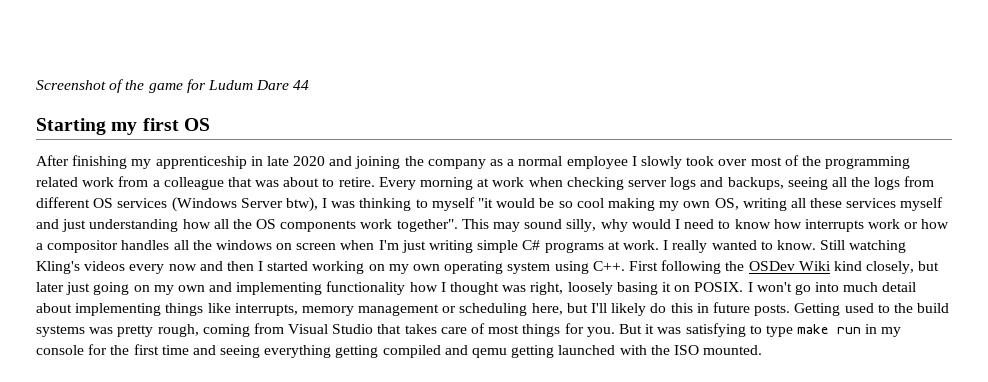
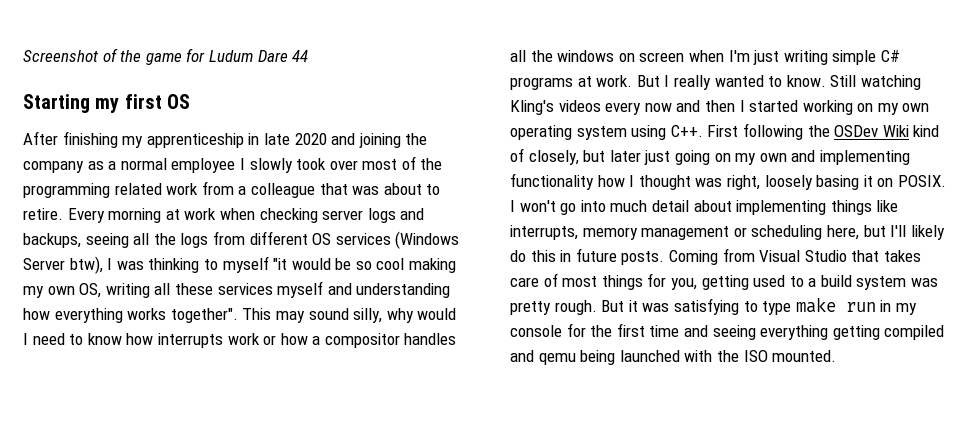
- Every morning at work when checking server logs and backups, seeing all the logs from different OS services (Windows Server btw), I was thinking to myself "it would be so cool making my own OS, writing all these services myself and just understanding how all the OS components work together".
+ Every morning at work when checking server logs and backups, seeing all the logs from different OS services (Windows Server btw), I was thinking to myself "it would be so cool making my own OS, writing all these services myself and understanding how everything works together".
- I really wanted to know.
+ But I really wanted to know.
- Still watching Kling's videos every now and then I started working on my own operating system using C++. First following the OSDev Wiki kind closely, but later just going on my own and implementing functionality how I thought was right, loosely basing it on POSIX.
+ Still watching Kling's videos every now and then I started working on my own operating system using C++. First following the OSDev Wiki kind of closely, but later just going on my own and implementing functionality how I thought was right, loosely basing it on POSIX.
- Getting used to the build systems was pretty rough, coming from Visual Studio that takes care of most things for you.
+ Coming from Visual Studio that takes care of most things for you, getting used to a build system was pretty rough.
- But it was satisfying to type make run in my console for the first time and seeing everything getting compiled and qemu getting launched with the ISO mounted.
+ But it was satisfying to type make run in my console for the first time and seeing everything getting compiled and qemu being launched with the ISO mounted.

